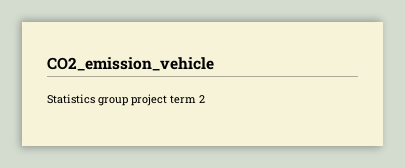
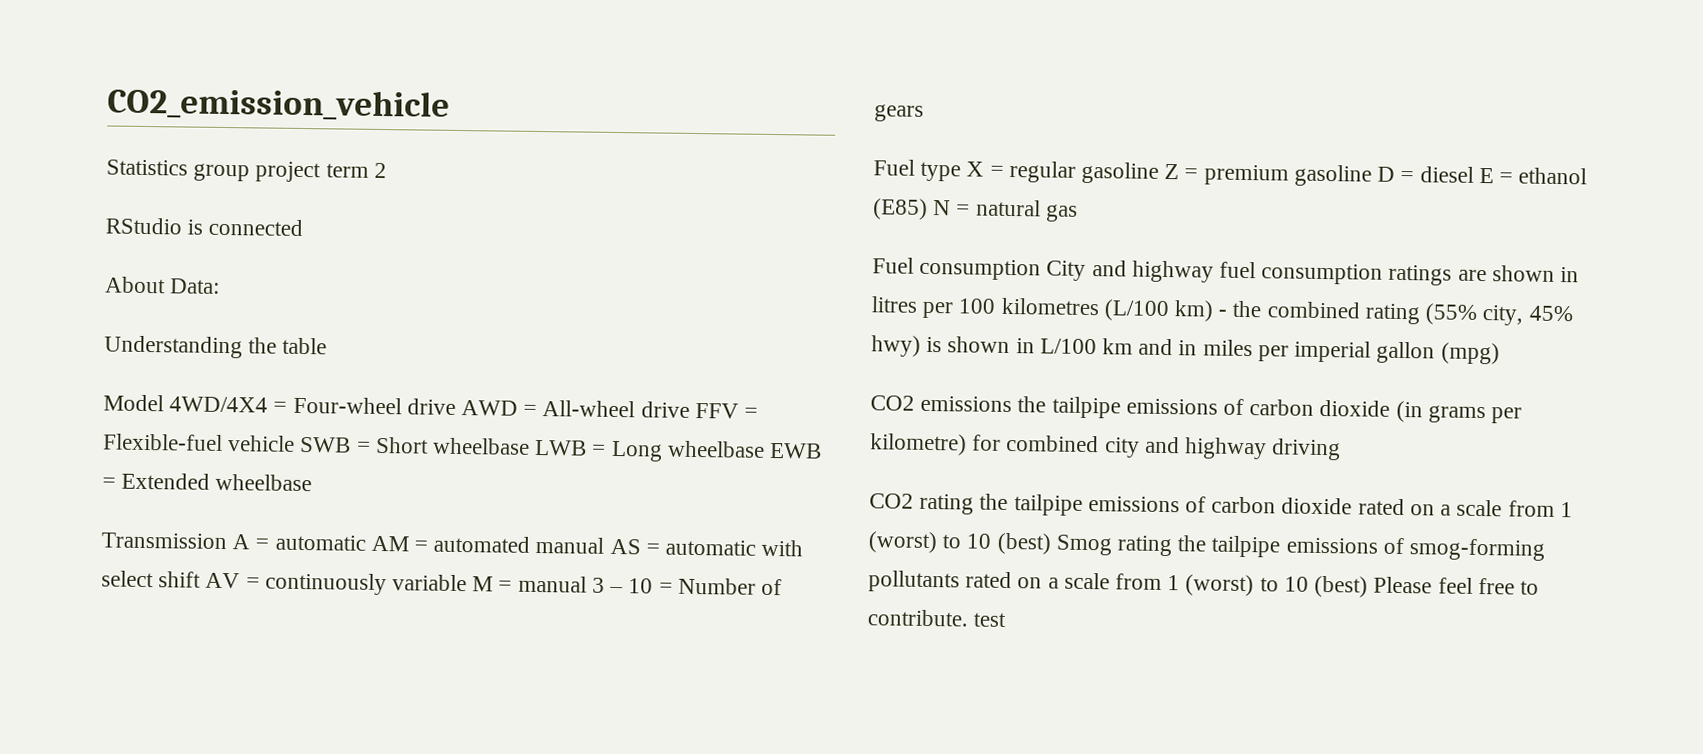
+ RStudio is connected
+ About Data:
+ Understanding the table
+ Model 4WD/4X4 = Four-wheel drive AWD = All-wheel drive FFV = Flexible-fuel vehicle SWB = Short wheelbase LWB = Long wheelbase EWB = Extended wheelbase
+ Transmission A = automatic AM = automated manual AS = automatic with select shift AV = continuously variable M = manual 3 – 10 = Number of gears
+ Fuel type X = regular gasoline Z = premium gasoline D = diesel E = ethanol (E85) N = natural gas
+ Fuel consumption City and highway fuel consumption ratings are shown in litres per 100 kilometres (L/100 km) - the combined rating (55% city, 45% hwy) is shown in L/100 km and in miles per imperial gallon (mpg)
+ CO2 emissions the tailpipe emissions of carbon dioxide (in grams per kilometre) for combined city and highway driving
+ CO2 rating the tailpipe emissions of carbon dioxide rated on a scale from 1 (worst) to 10 (best) Smog rating the tailpipe emissions of smog-forming pollutants rated on a scale from 1 (worst) to 10 (best) Please feel free to contribute. test

